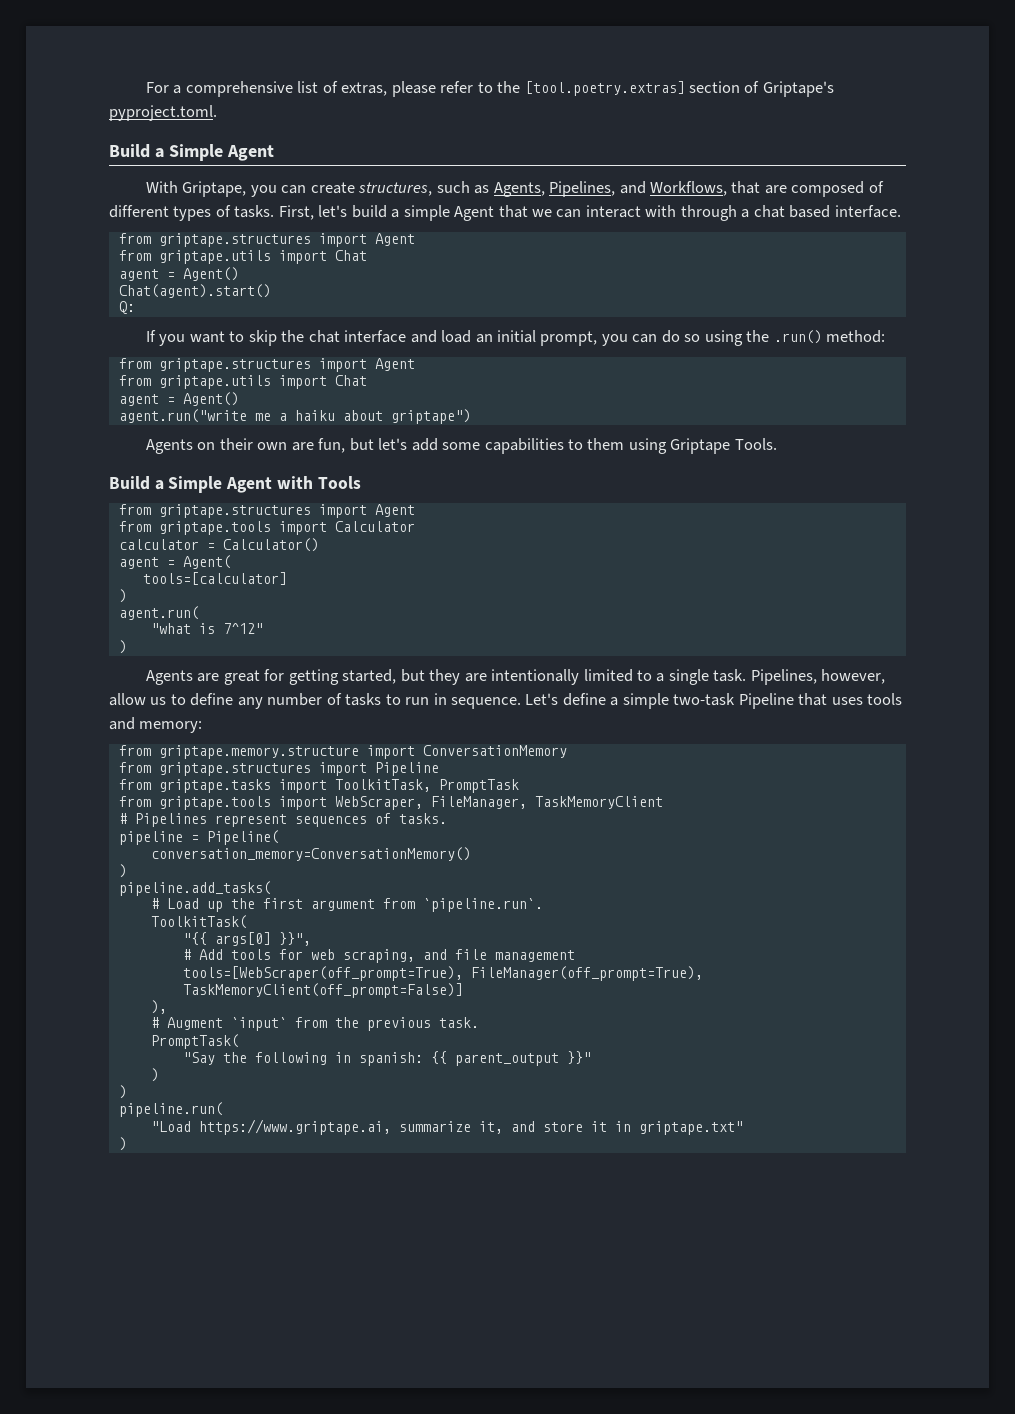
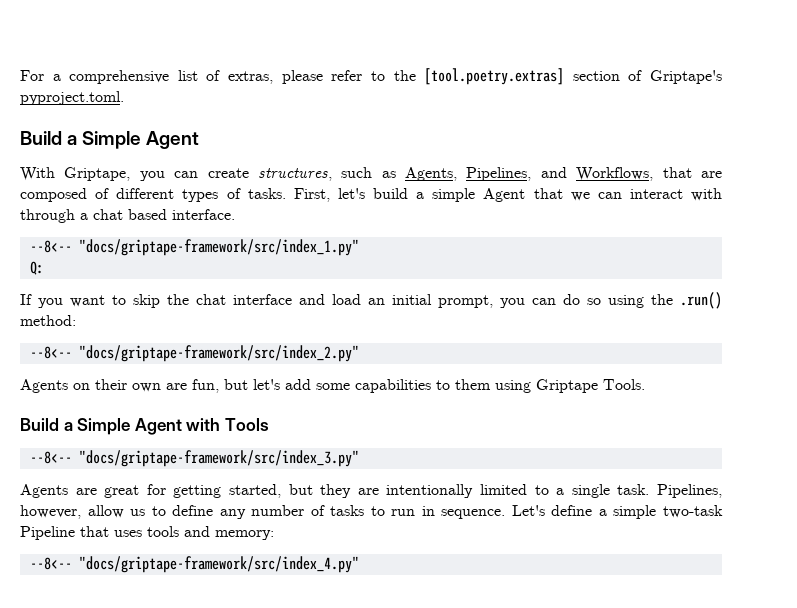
  First, let's build a simple Agent that we can interact with through a chat based interface.
- from griptape.structures import Agent
- from griptape.utils import Chat
- agent = Agent()
- Chat(agent).start()
+ --8<-- "docs/griptape-framework/src/index_1.py"
  If you want to skip the chat interface and load an initial prompt, you can do so using the .run() method:
- from griptape.structures import Agent
- from griptape.utils import Chat
- agent = Agent()
- agent.run("write me a haiku about griptape")
+ --8<-- "docs/griptape-framework/src/index_2.py"
  Build a Simple Agent with Tools
- from griptape.structures import Agent
- from griptape.tools import Calculator
- calculator = Calculator()
- agent = Agent(
- tools=[calculator]
- )
- agent.run(
- "what is 7^12"
- )
+ --8<-- "docs/griptape-framework/src/index_3.py"
- from griptape.memory.structure import ConversationMemory
- from griptape.structures import Pipeline
- from griptape.tasks import ToolkitTask, PromptTask
- from griptape.tools import WebScraper, FileManager, TaskMemoryClient
- # Pipelines represent sequences of tasks.
- pipeline = Pipeline(
- conversation_memory=ConversationMemory()
- )
- pipeline.add_tasks(
- # Load up the first argument from `pipeline.run`.
- ToolkitTask(
- "{{ args[0] }}",
- # Add tools for web scraping, and file management
- tools=[WebScraper(off_prompt=True), FileManager(off_prompt=True), TaskMemoryClient(off_prompt=False)]
- ),
- # Augment `input` from the previous task.
- PromptTask(
- "Say the following in spanish: {{ parent_output }}"
- )
- )
- pipeline.run(
- "Load https://www.griptape.ai, summarize it, and store it in griptape.txt"
- )
+ --8<-- "docs/griptape-framework/src/index_4.py"

